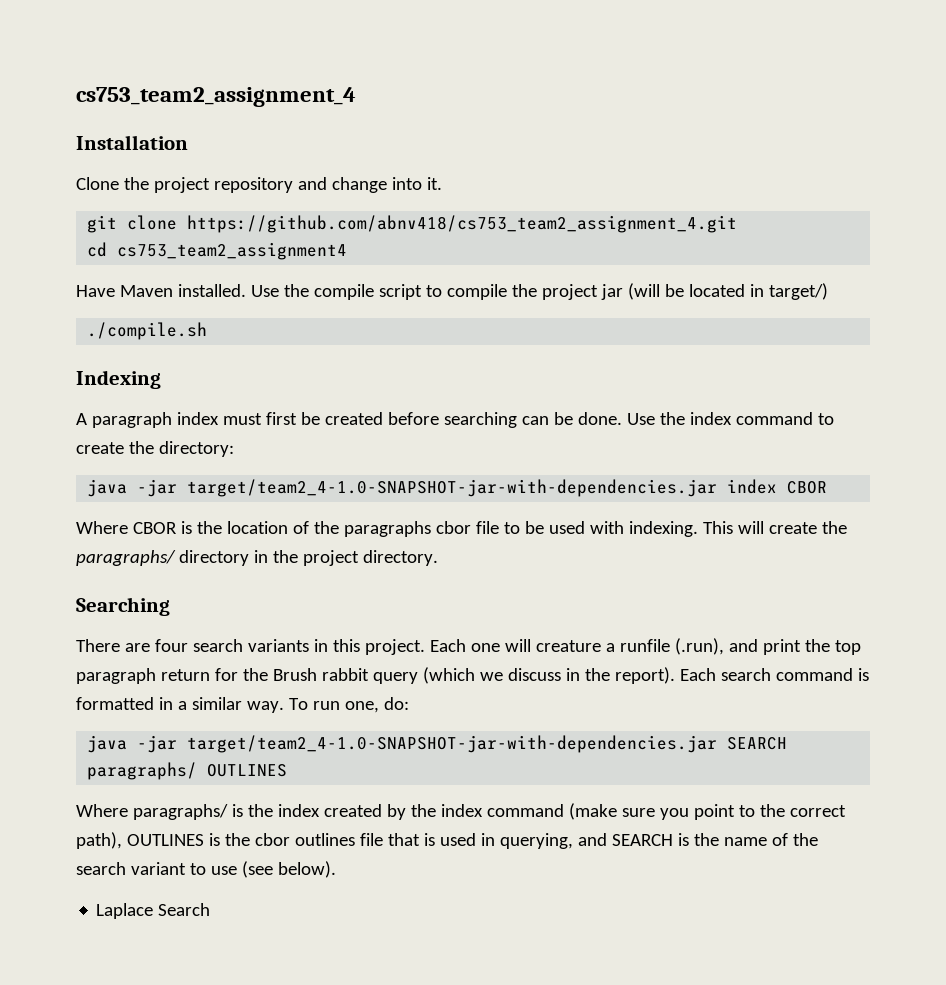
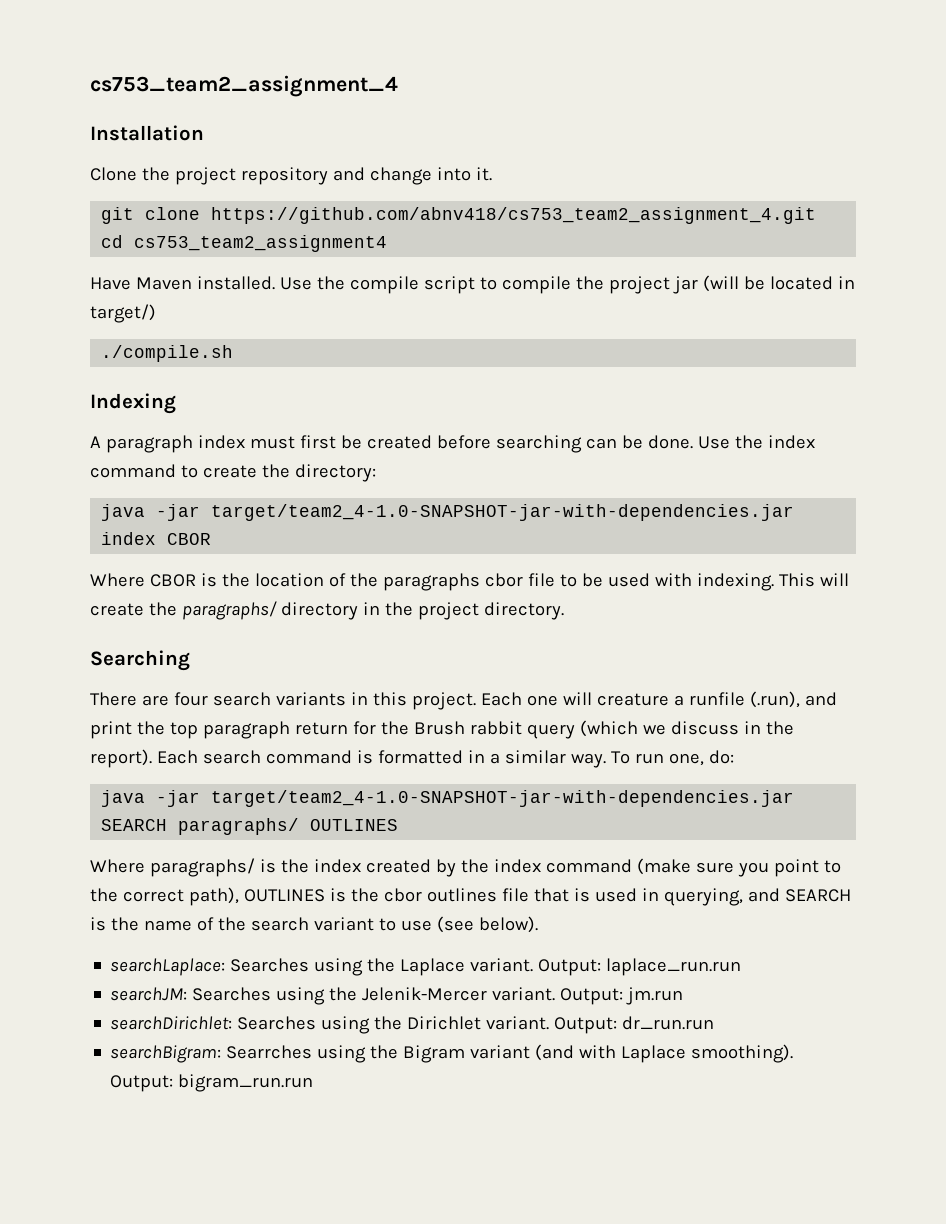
- Laplace Search
+ searchLaplace: Searches using the Laplace variant. Output: laplace_run.run
+ searchJM: Searches using the Jelenik-Mercer variant. Output: jm.run
+ searchDirichlet: Searches using the Dirichlet variant. Output: dr_run.run
+ searchBigram: Searrches using the Bigram variant (and with Laplace smoothing). Output: bigram_run.run

